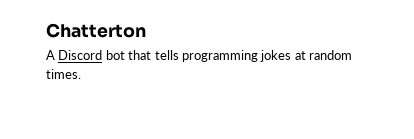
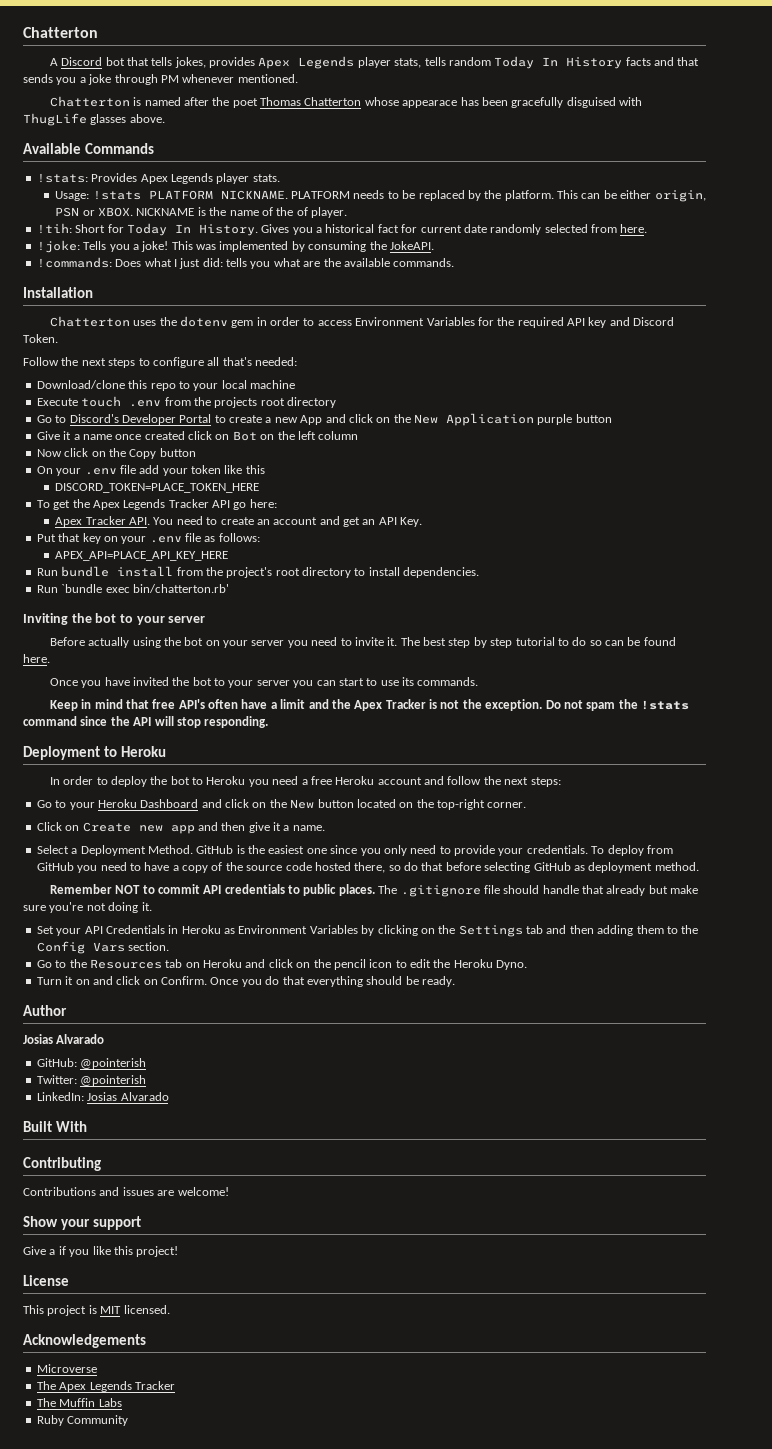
- A Discord bot that tells programming jokes at random times.
+ A Discord bot that tells jokes, provides Apex Legends player stats, tells random Today In History facts and that sends you a joke through PM whenever mentioned.
+ Chatterton is named after the poet Thomas Chatterton whose appearace has been gracefully disguised with ThugLife glasses above.
+ Available Commands
+ !stats: Provides Apex Legends player stats.
+ Usage: !stats PLATFORM NICKNAME. PLATFORM needs to be replaced by the platform. This can be either origin, PSN or XBOX. NICKNAME is the name of the of player.
+ !tih: Short for Today In History. Gives you a historical fact for current date randomly selected from here.
+ !joke: Tells you a joke! This was implemented by consuming the JokeAPI.
+ !commands: Does what I just did: tells you what are the available commands.
+ Installation
+ Chatterton uses the dotenv gem in order to access Environment Variables for the required API key and Discord Token.
+ Follow the next steps to configure all that's needed:
+ Download/clone this repo to your local machine
+ Execute touch .env from the projects root directory
+ Go to Discord's Developer Portal to create a new App and click on the New Application purple button
+ Give it a name once created click on Bot on the left column
+ Now click on the Copy button
+ On your .env file add your token like this
+ DISCORD_TOKEN=PLACE_TOKEN_HERE
+ To get the Apex Legends Tracker API go here:
+ Apex Tracker API. You need to create an account and get an API Key.
+ Put that key on your .env file as follows:
+ APEX_API=PLACE_API_KEY_HERE
+ Run bundle install from the project's root directory to install dependencies.
+ Run `bundle exec bin/chatterton.rb'
+ Inviting the bot to your server
+ Before actually using the bot on your server you need to invite it. The best step by step tutorial to do so can be found here.
+ Once you have invited the bot to your server you can start to use its commands.
+ Keep in mind that free API's often have a limit and the Apex Tracker is not the exception. Do not spam the !stats command since the API will stop responding.
+ Deployment to Heroku
+ In order to deploy the bot to Heroku you need a free Heroku account and follow the next steps:
+ Go to your Heroku Dashboard and click on the New button located on the top-right corner.
+ Click on Create new app and then give it a name.
+ Select a Deployment Method. GitHub is the easiest one since you only need to provide your credentials. To deploy from GitHub you need to have a copy of the source code hosted there, so do that before selecting GitHub as deployment method.
+ Remember NOT to commit API credentials to public places. The .gitignore file should handle that already but make sure you're not doing it.
+ Set your API Credentials in Heroku as Environment Variables by clicking on the Settings tab and then adding them to the Config Vars section.
+ Go to the Resources tab on Heroku and click on the pencil icon to edit the Heroku Dyno.
+ Turn it on and click on Confirm. Once you do that everything should be ready.
+ Author
+ Josias Alvarado
+ GitHub: @pointerish
+ Twitter: @pointerish
+ LinkedIn: Josias Alvarado
+ Built With
+ Contributing
+ Contributions and issues are welcome!
+ Show your support
+ Give a if you like this project!
+ License
+ This project is MIT licensed.
+ Acknowledgements
+ Microverse
+ The Apex Legends Tracker
+ The Muffin Labs
+ Ruby Community

